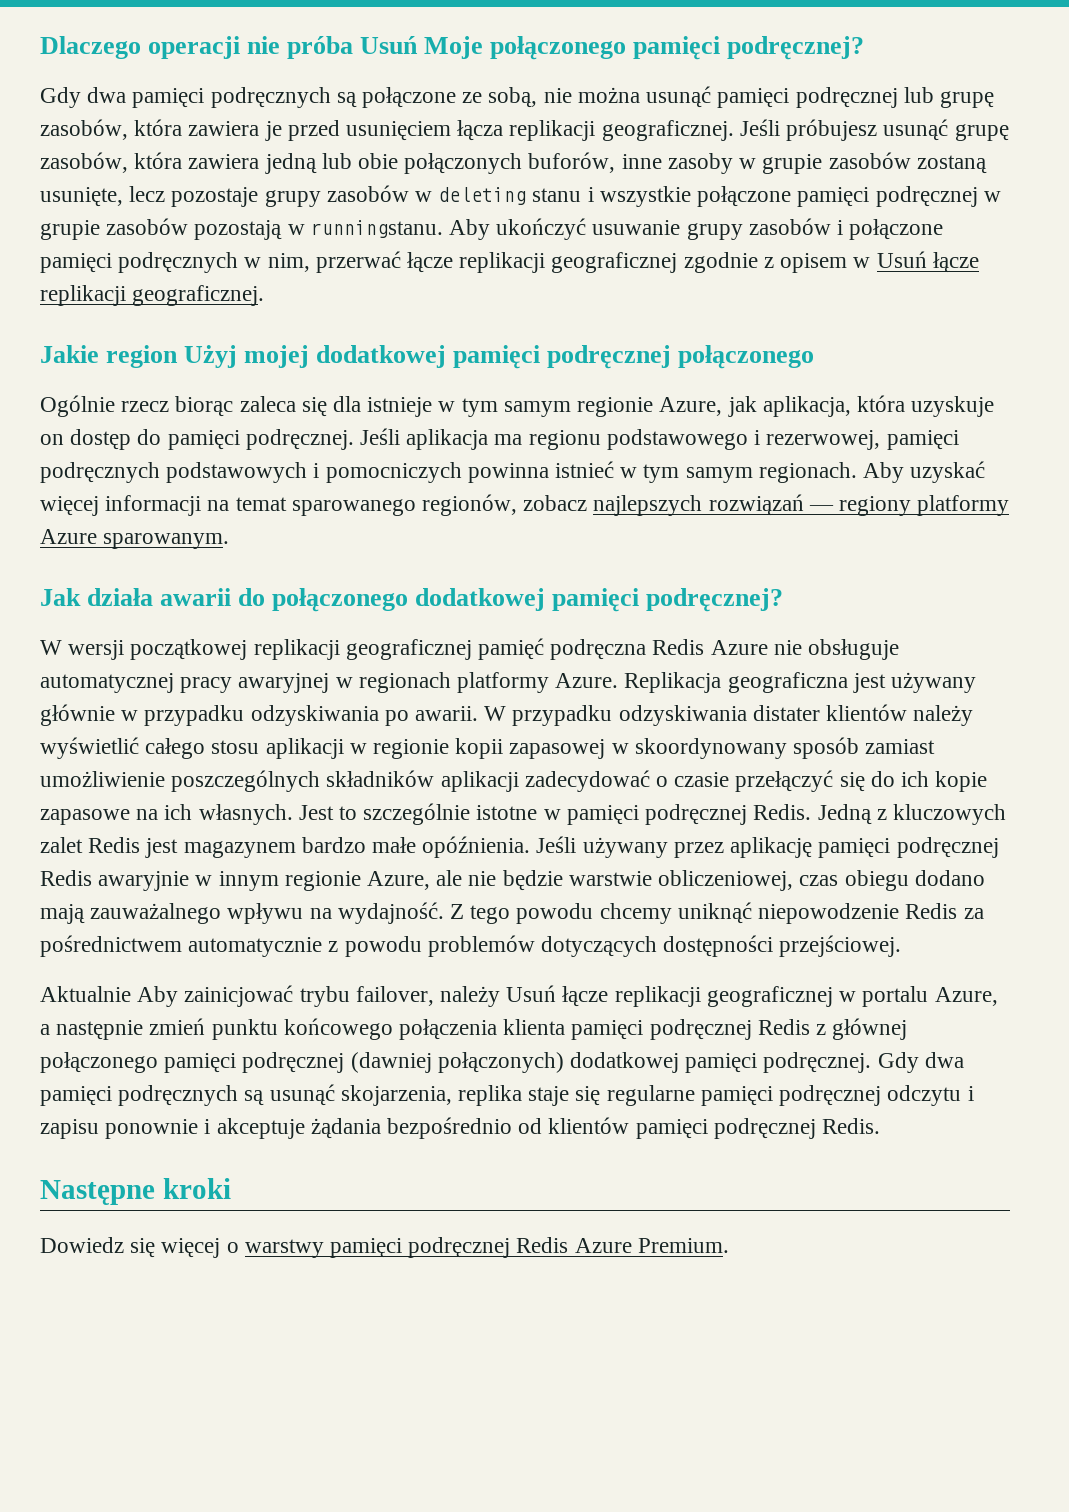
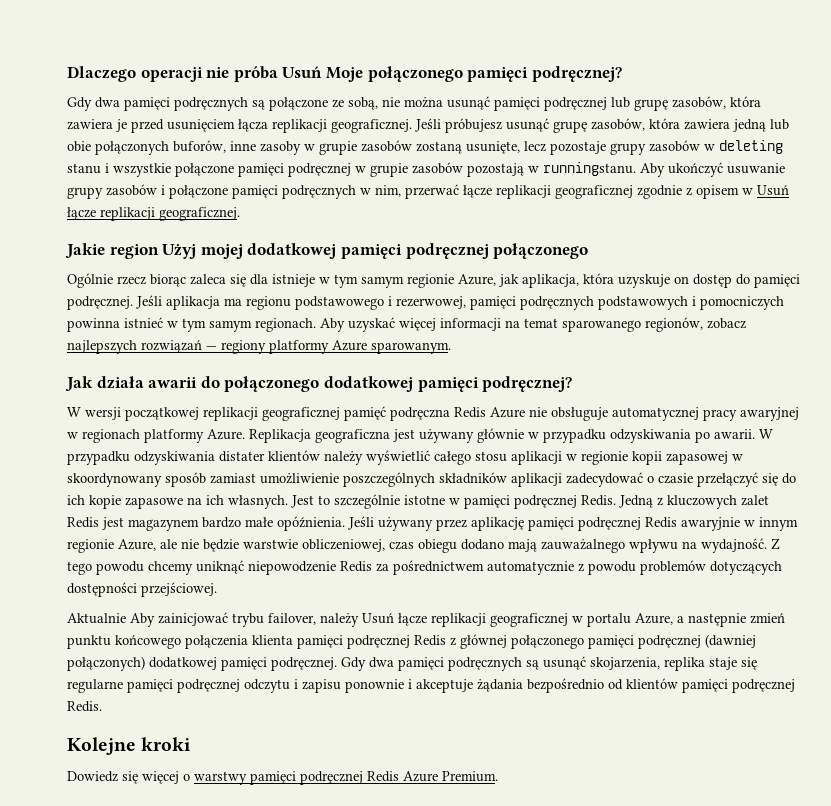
- Następne kroki
+ Kolejne kroki

